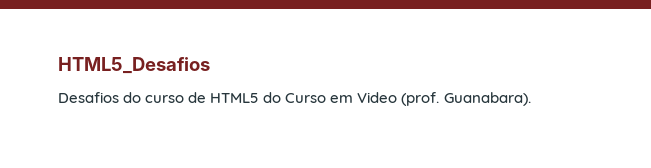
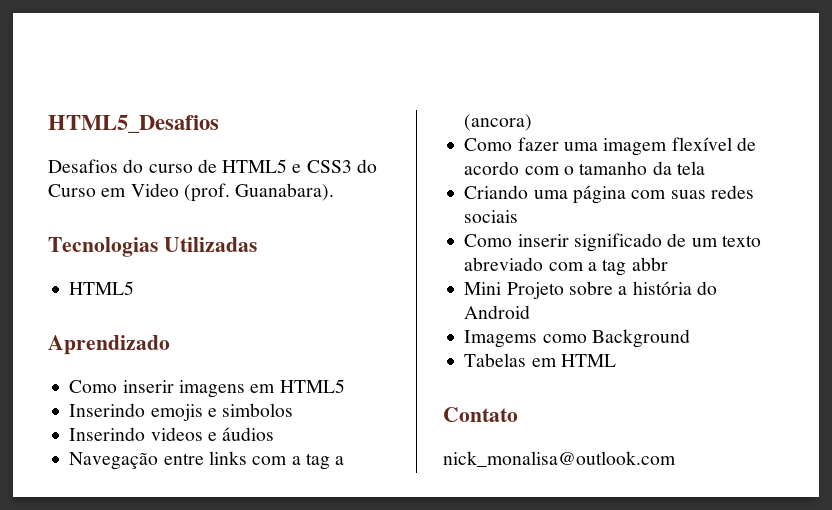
- Desafios do curso de HTML5 do Curso em Video (prof. Guanabara).
+ Desafios do curso de HTML5 e CSS3 do Curso em Video (prof. Guanabara).
+ Tecnologias Utilizadas
+ HTML5
+ Aprendizado
+ Como inserir imagens em HTML5
+ Inserindo emojis e simbolos
+ Inserindo videos e áudios
+ Navegação entre links com a tag a (ancora)
+ Como fazer uma imagem flexível de acordo com o tamanho da tela
+ Criando uma página com suas redes sociais
+ Como inserir significado de um texto abreviado com a tag abbr
+ Mini Projeto sobre a história do Android
+ Imagems como Background
+ Tabelas em HTML
+ Contato
+ nick_monalisa@outlook.com

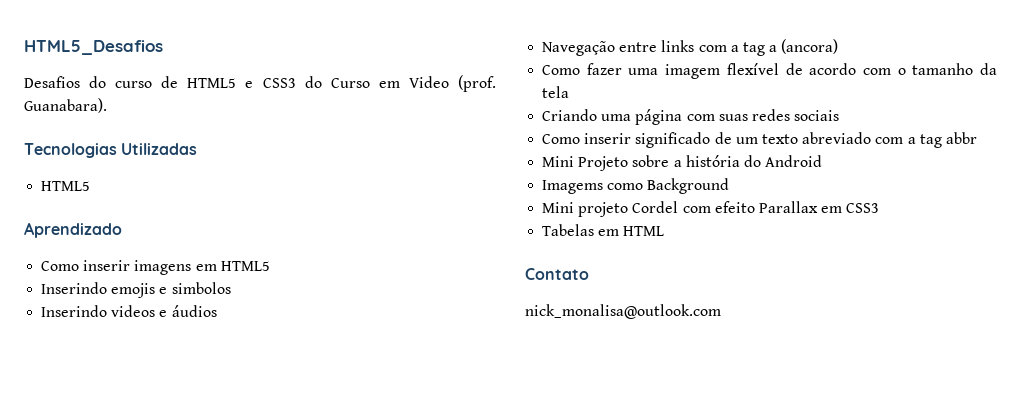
+ Mini projeto Cordel com efeito Parallax em CSS3

